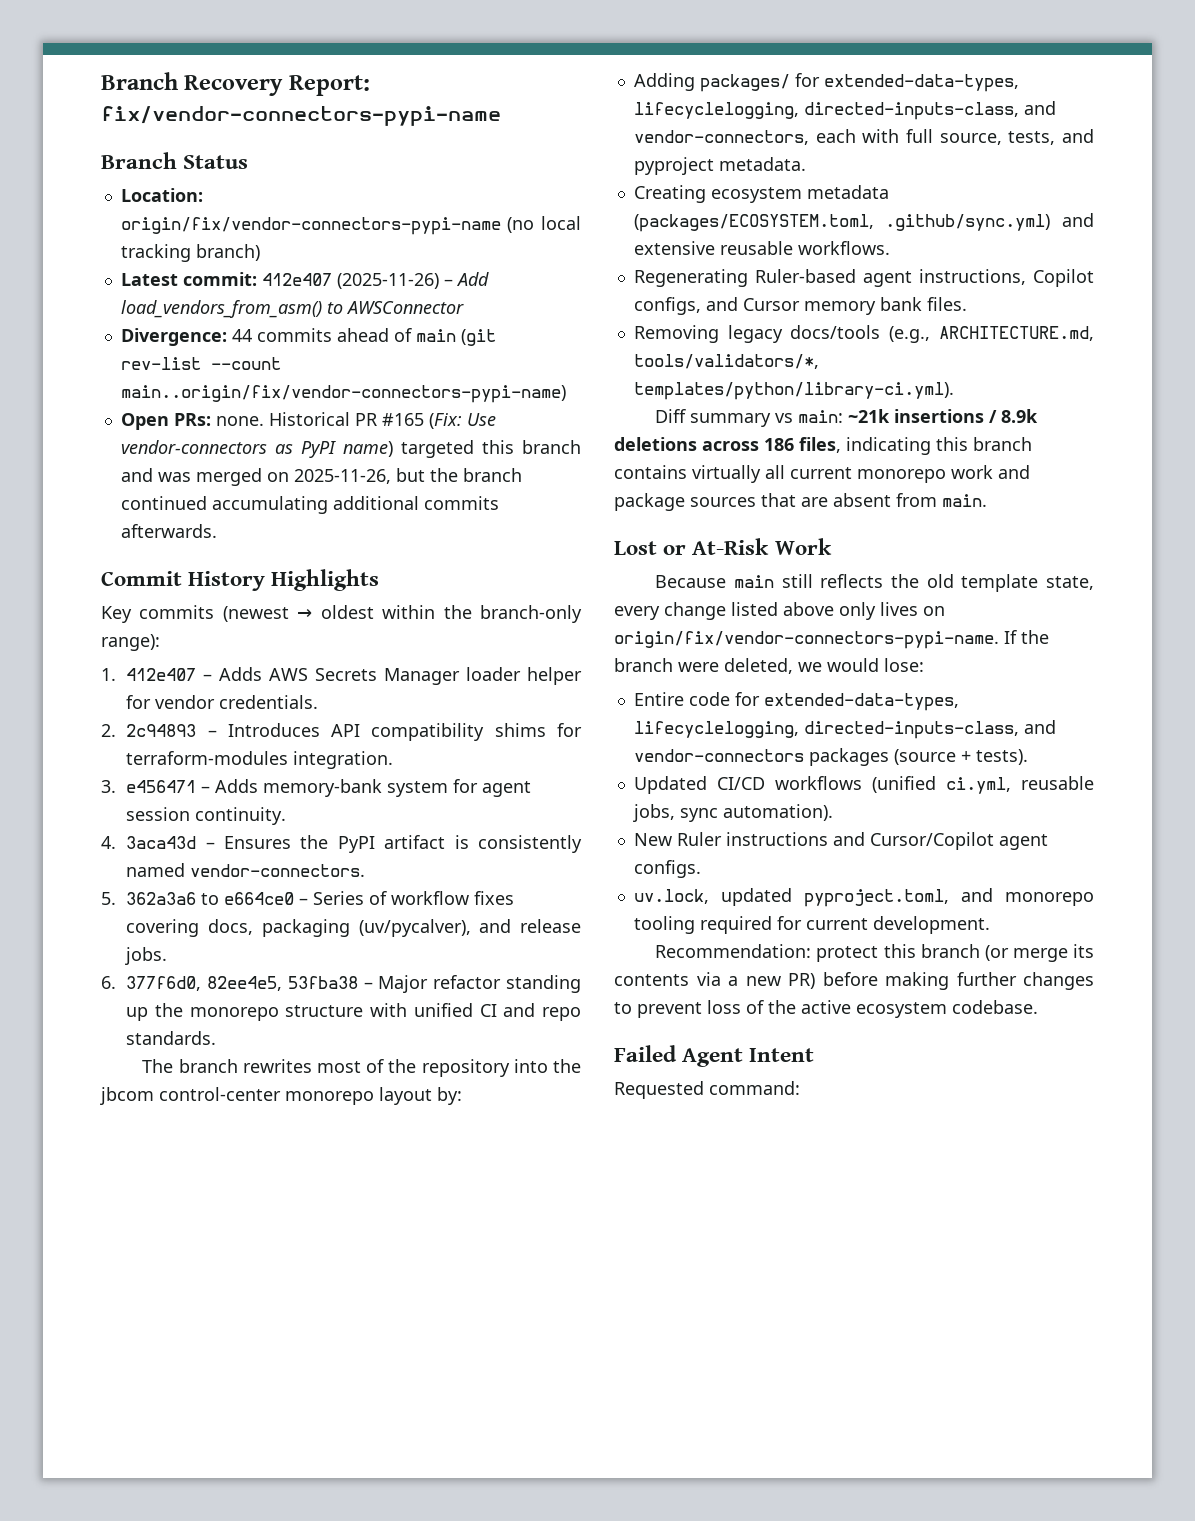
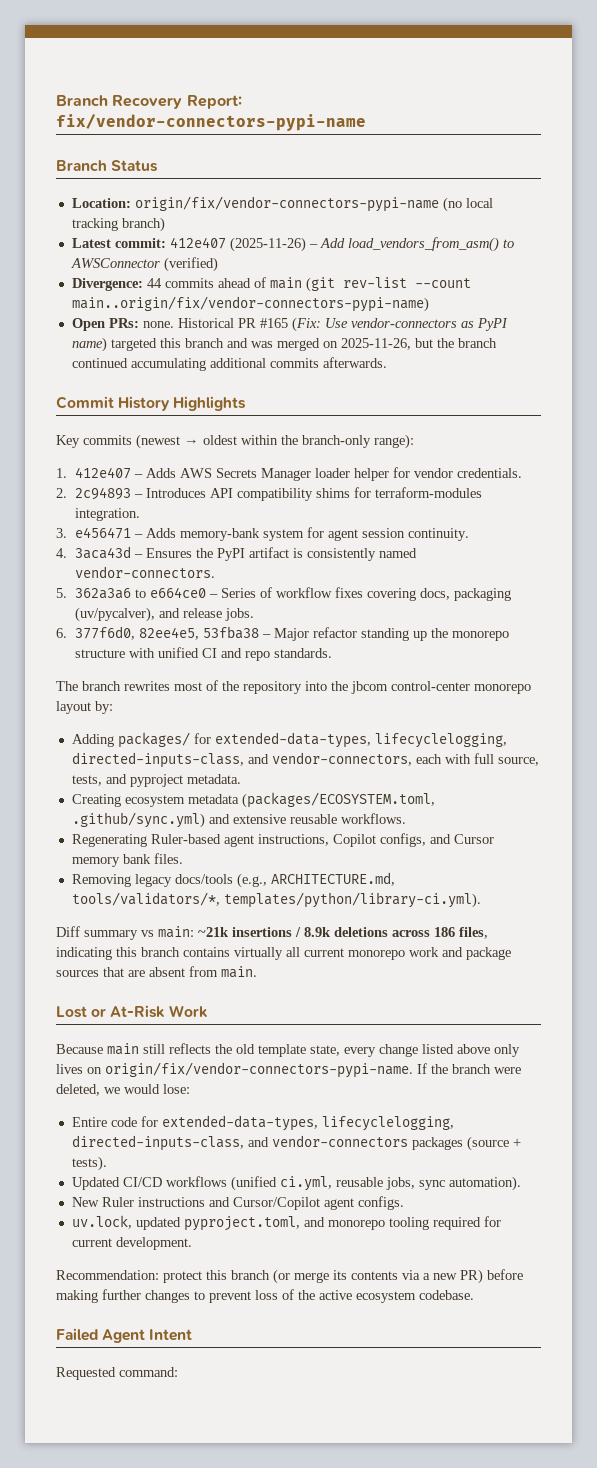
- Latest commit: 412e407 (2025-11-26) – Add load_vendors_from_asm() to AWSConnector
+ Latest commit: 412e407 (2025-11-26) – Add load_vendors_from_asm() to AWSConnector (verified)

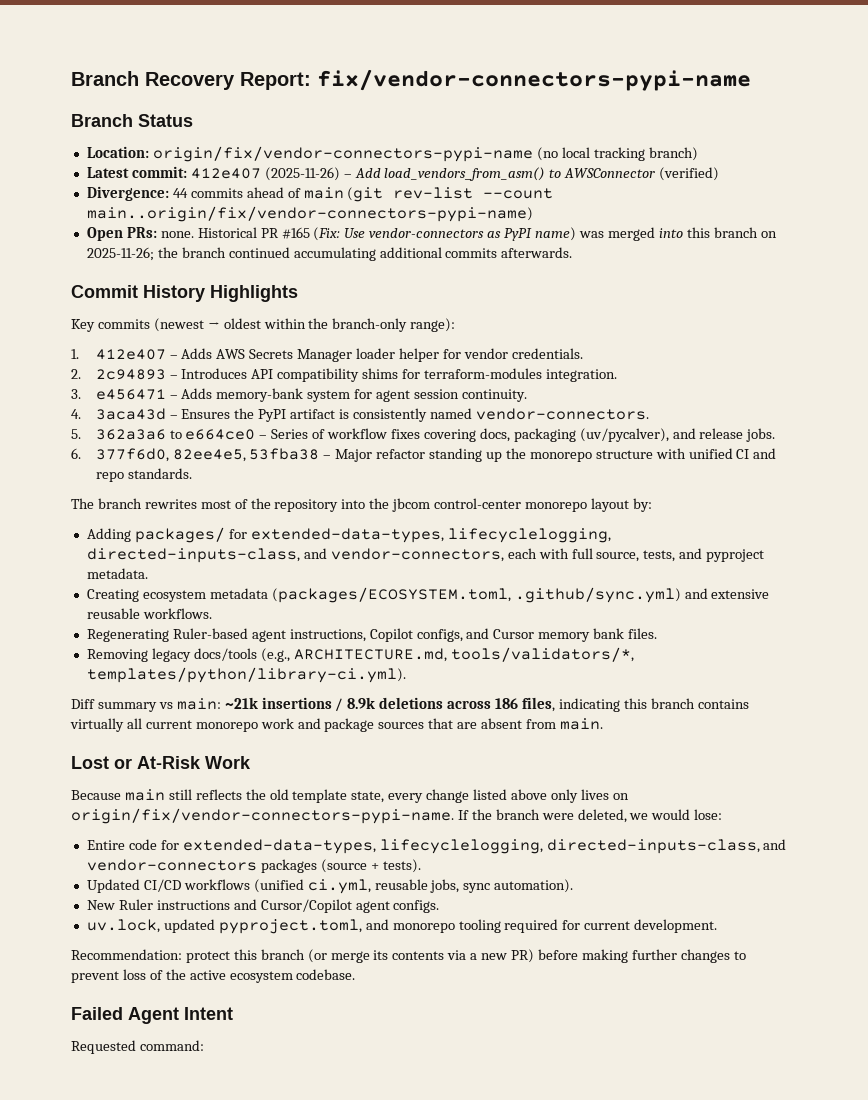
- Historical PR #165 (Fix: Use vendor-connectors as PyPI name) targeted this branch and was merged on 2025-11-26, but the branch continued accumulating additional commits afterwards.
+ Historical PR #165 (Fix: Use vendor-connectors as PyPI name) was merged into this branch on 2025-11-26; the branch continued accumulating additional commits afterwards.

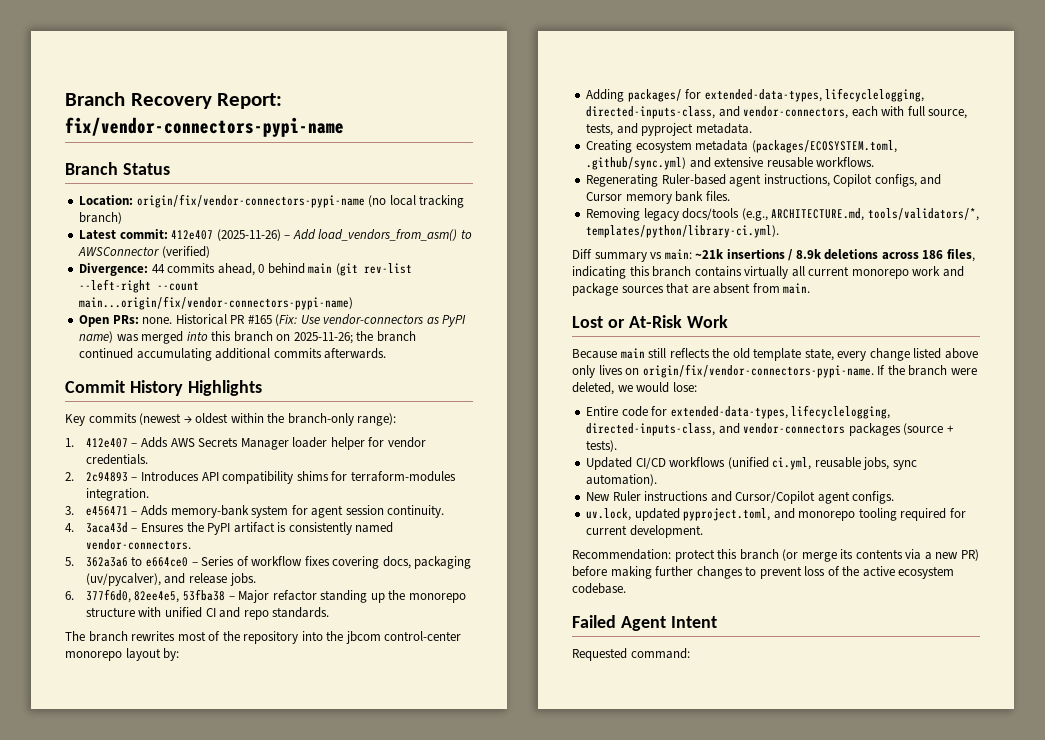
- Divergence: 44 commits ahead of main (git rev-list --count main..origin/fix/vendor-connectors-pypi-name)
+ Divergence: 44 commits ahead, 0 behind main (git rev-list --left-right --count main...origin/fix/vendor-connectors-pypi-name)

